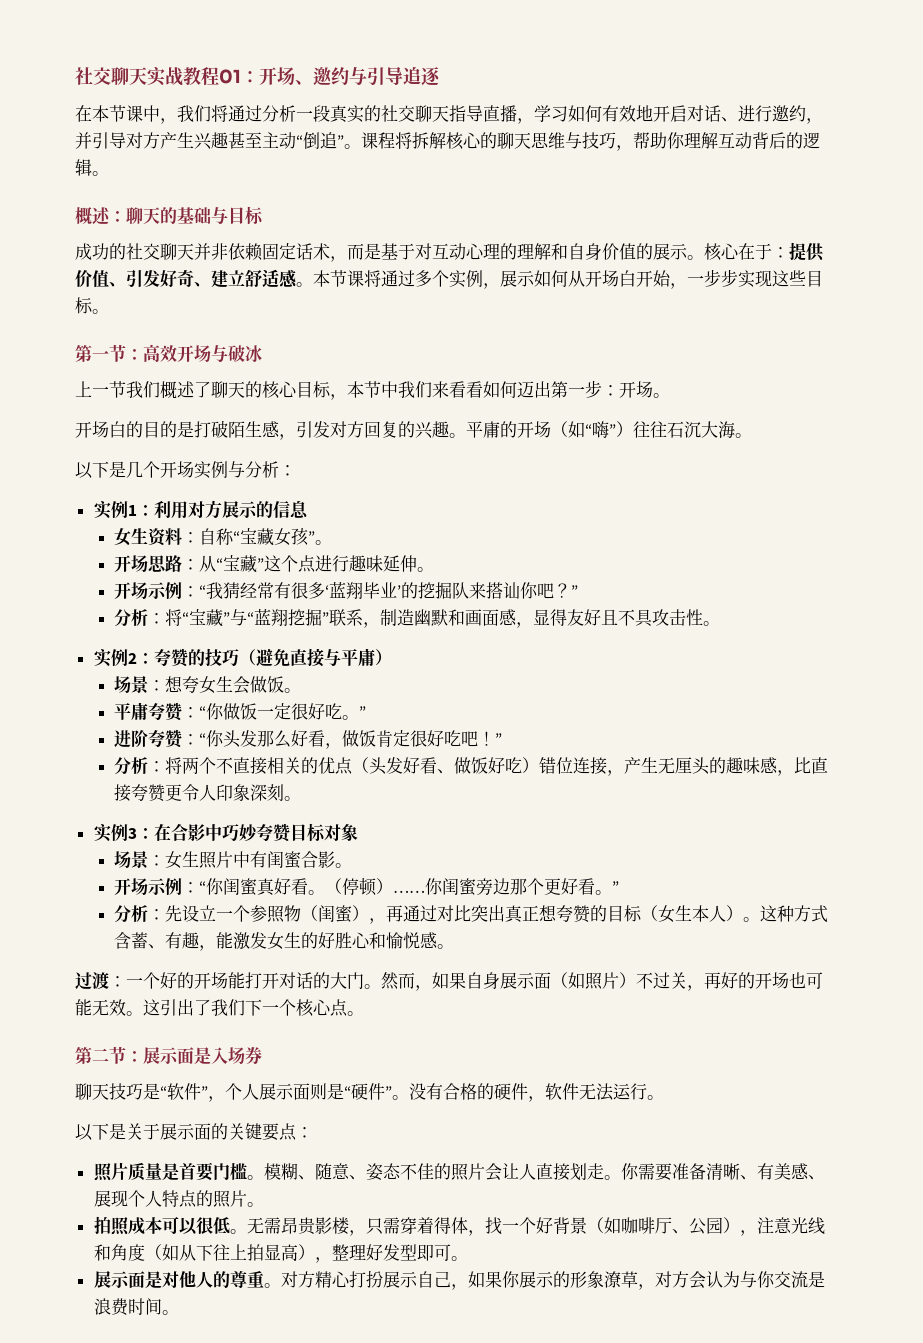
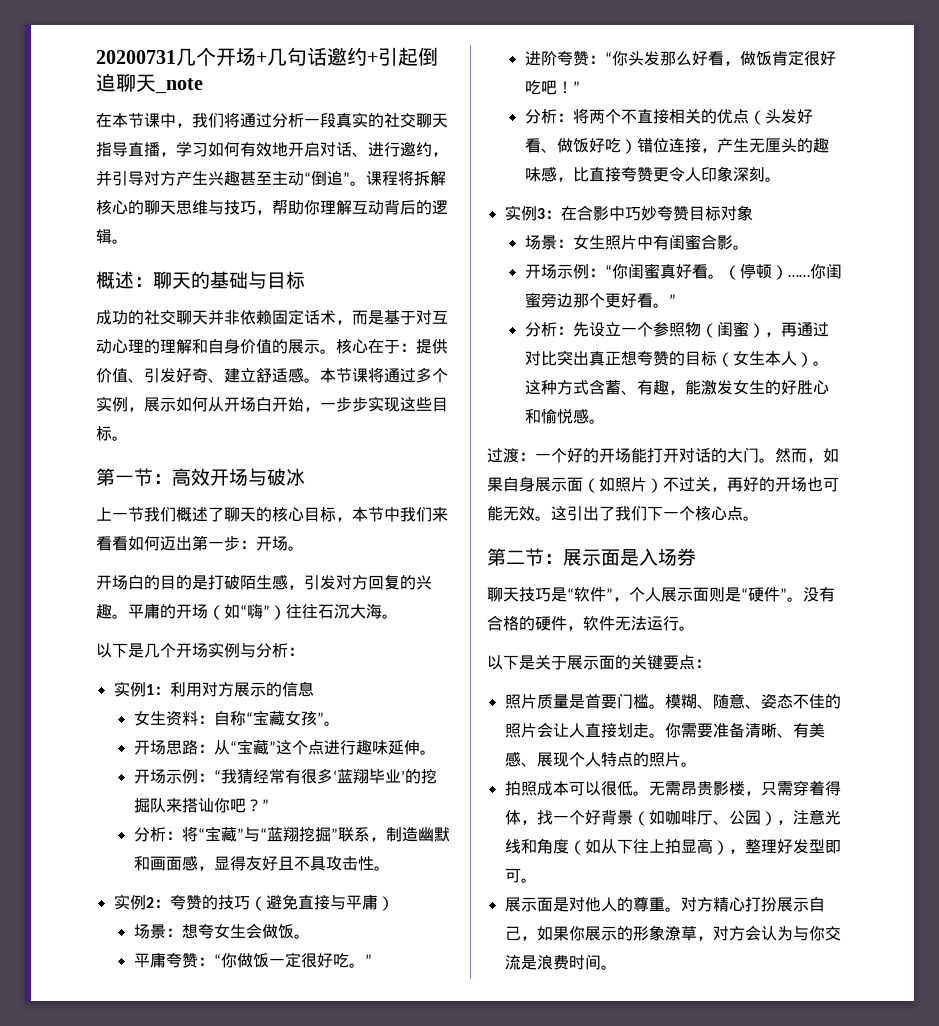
- 社交聊天实战教程01：开场、邀约与引导追逐
+ 20200731几个开场+几句话邀约+引起倒追聊天_note

